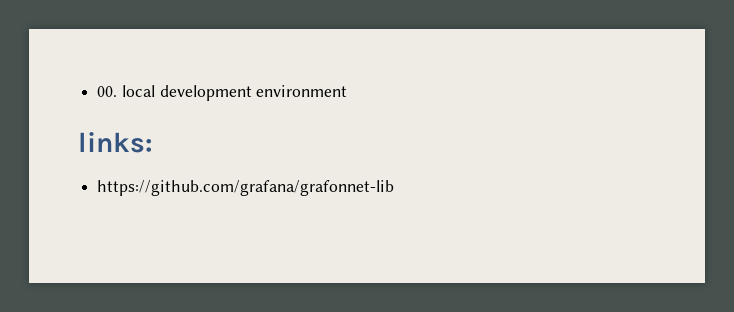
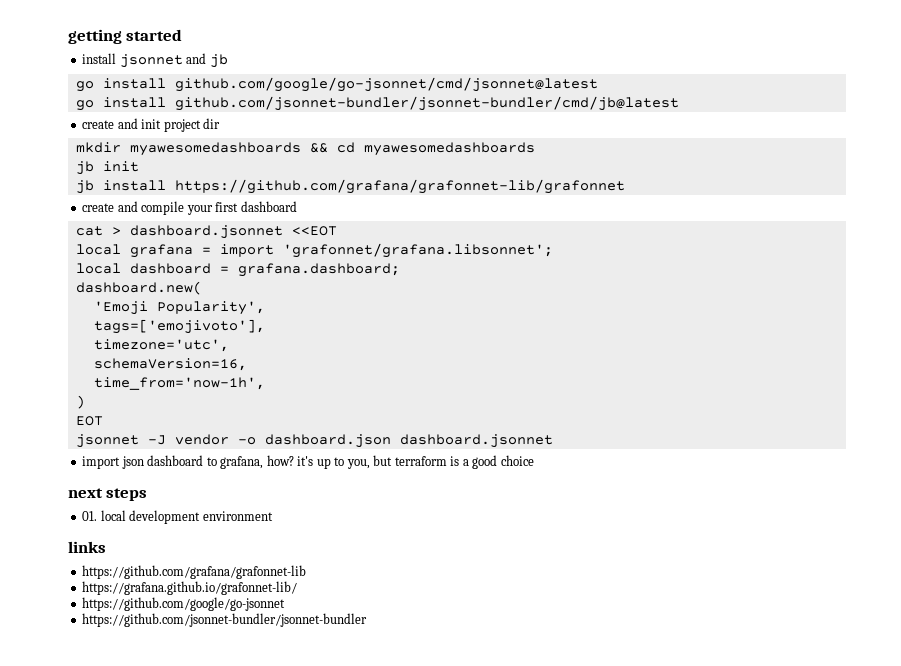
- 00. local development environment
+ getting started
+ install jsonnet and jb
+ go install github.com/google/go-jsonnet/cmd/jsonnet@latest
+ go install github.com/jsonnet-bundler/jsonnet-bundler/cmd/jb@latest
+ create and init project dir
+ mkdir myawesomedashboards && cd myawesomedashboards
+ jb init
+ jb install https://github.com/grafana/grafonnet-lib/grafonnet
+ create and compile your first dashboard
+ cat > dashboard.jsonnet <<EOT
+ local grafana = import 'grafonnet/grafana.libsonnet';
+ local dashboard = grafana.dashboard;
+ dashboard.new(
+ 'Emoji Popularity',
+ tags=['emojivoto'],
+ timezone='utc',
+ schemaVersion=16,
+ time_from='now-1h',
+ )
+ EOT
+ jsonnet -J vendor -o dashboard.json dashboard.jsonnet
+ import json dashboard to grafana, how? it's up to you, but terraform is a good choice
+ next steps
+ 01. local development environment
- links:
+ links
+ https://grafana.github.io/grafonnet-lib/
+ https://github.com/google/go-jsonnet
+ https://github.com/jsonnet-bundler/jsonnet-bundler

